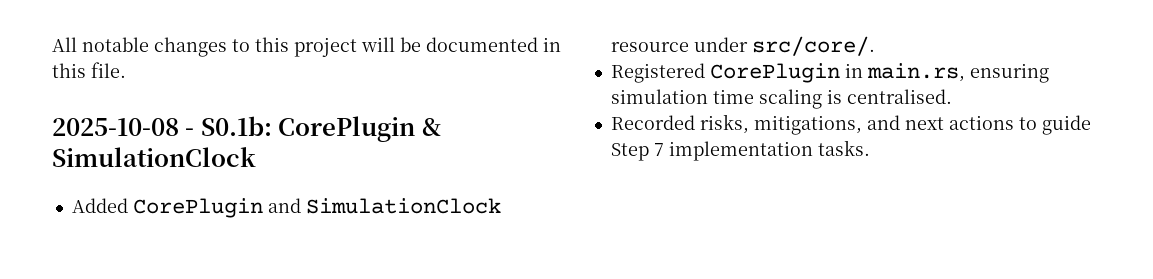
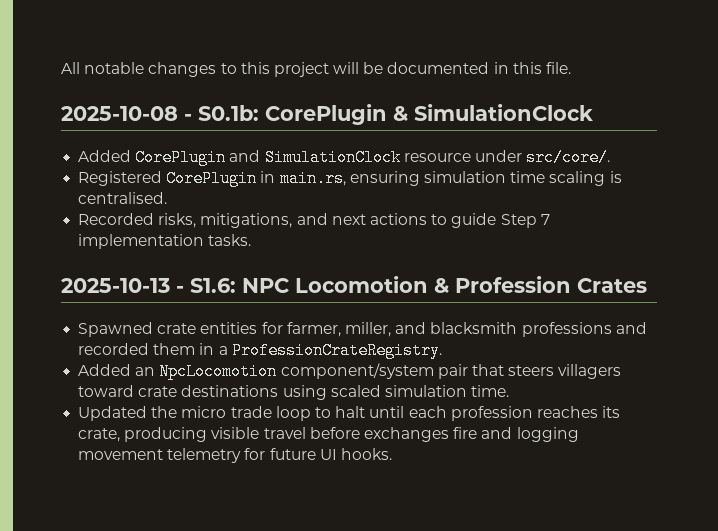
+ 2025-10-13 - S1.6: NPC Locomotion & Profession Crates
+ Spawned crate entities for farmer, miller, and blacksmith professions and recorded them in a ProfessionCrateRegistry.
+ Added an NpcLocomotion component/system pair that steers villagers toward crate destinations using scaled simulation time.
+ Updated the micro trade loop to halt until each profession reaches its crate, producing visible travel before exchanges fire and logging movement telemetry for future UI hooks.

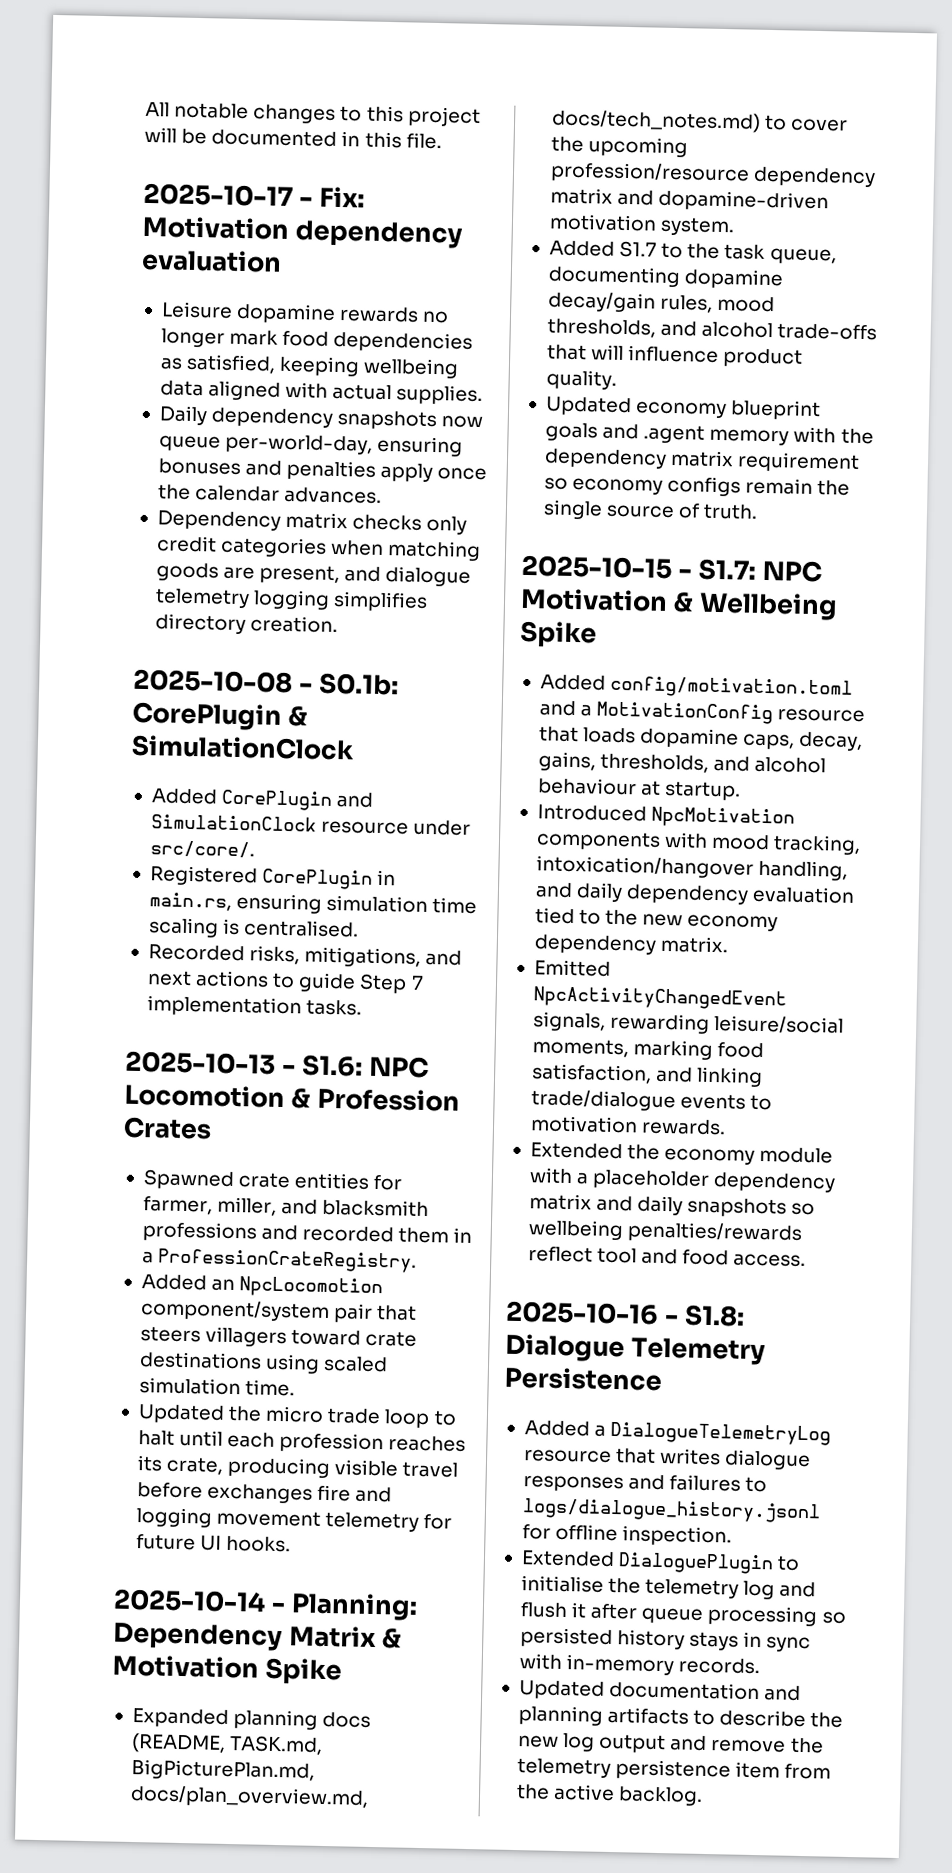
+ 2025-10-17 - Fix: Motivation dependency evaluation
+ Leisure dopamine rewards no longer mark food dependencies as satisfied, keeping wellbeing data aligned with actual supplies.
+ Daily dependency snapshots now queue per-world-day, ensuring bonuses and penalties apply once the calendar advances.
+ Dependency matrix checks only credit categories when matching goods are present, and dialogue telemetry logging simplifies directory creation.
+ 2025-10-14 - Planning: Dependency Matrix & Motivation Spike
+ Expanded planning docs (README, TASK.md, BigPicturePlan.md, docs/plan_overview.md, docs/tech_notes.md) to cover the upcoming profession/resource dependency matrix and dopamine-driven motivation system.
+ Added S1.7 to the task queue, documenting dopamine decay/gain rules, mood thresholds, and alcohol trade-offs that will influence product quality.
+ Updated economy blueprint goals and .agent memory with the dependency matrix requirement so economy configs remain the single source of truth.
+ 2025-10-15 - S1.7: NPC Motivation & Wellbeing Spike
+ Added config/motivation.toml and a MotivationConfig resource that loads dopamine caps, decay, gains, thresholds, and alcohol behaviour at startup.
+ Introduced NpcMotivation components with mood tracking, intoxication/hangover handling, and daily dependency evaluation tied to the new economy dependency matrix.
+ Emitted NpcActivityChangedEvent signals, rewarding leisure/social moments, marking food satisfaction, and linking trade/dialogue events to motivation rewards.
+ Extended the economy module with a placeholder dependency matrix and daily snapshots so wellbeing penalties/rewards reflect tool and food access.
+ 2025-10-16 - S1.8: Dialogue Telemetry Persistence
+ Added a DialogueTelemetryLog resource that writes dialogue responses and failures to logs/dialogue_history.jsonl for offline inspection.
+ Extended DialoguePlugin to initialise the telemetry log and flush it after queue processing so persisted history stays in sync with in-memory records.
+ Updated documentation and planning artifacts to describe the new log output and remove the telemetry persistence item from the active backlog.

